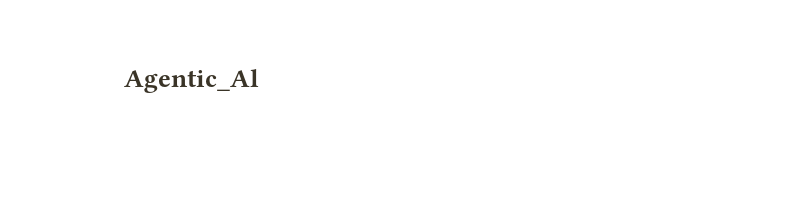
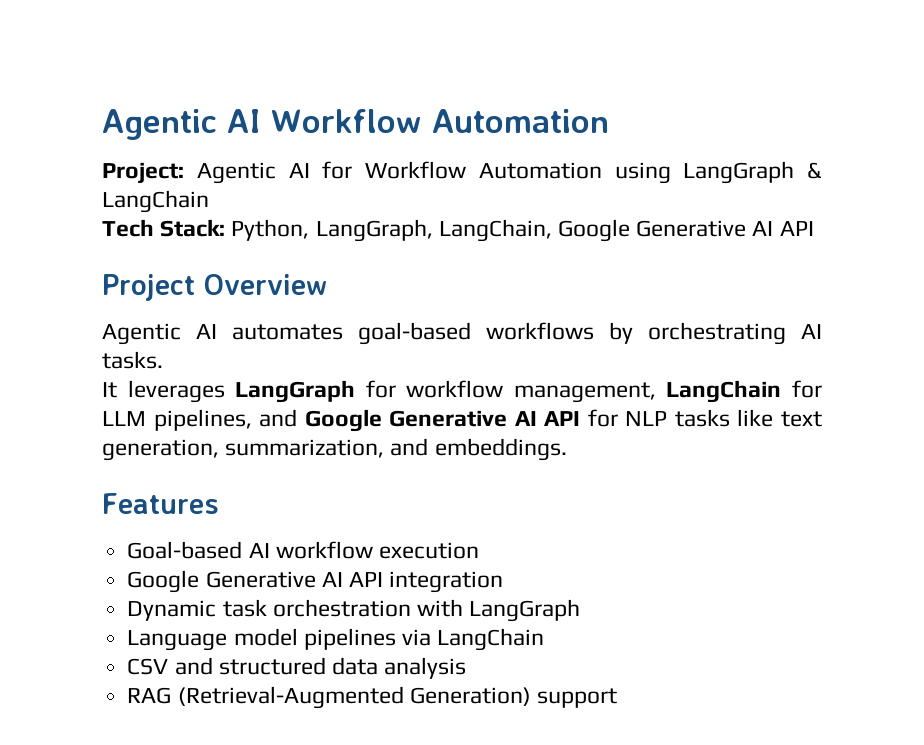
- Agentic_Al
+ Agentic AI Workflow Automation
+ Project: Agentic AI for Workflow Automation using LangGraph & LangChain
+ Tech Stack: Python, LangGraph, LangChain, Google Generative AI API
+ Project Overview
+ Agentic AI automates goal-based workflows by orchestrating AI tasks.
+ It leverages LangGraph for workflow management, LangChain for LLM pipelines, and Google Generative AI API for NLP tasks like text generation, summarization, and embeddings.
+ Features
+ Goal-based AI workflow execution
+ Google Generative AI API integration
+ Dynamic task orchestration with LangGraph
+ Language model pipelines via LangChain
+ CSV and structured data analysis
+ RAG (Retrieval-Augmented Generation) support

